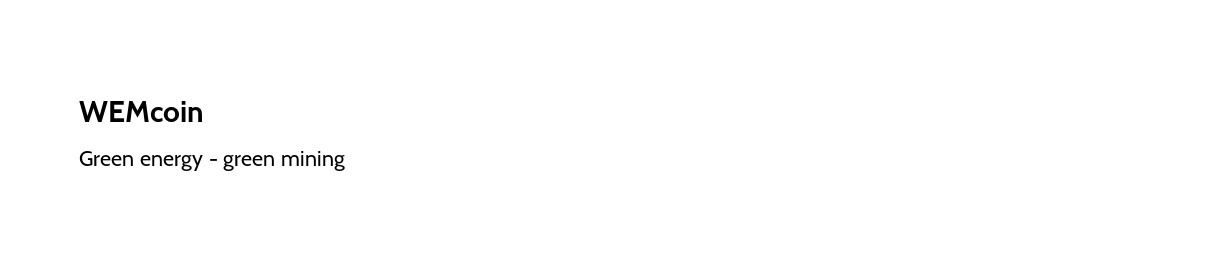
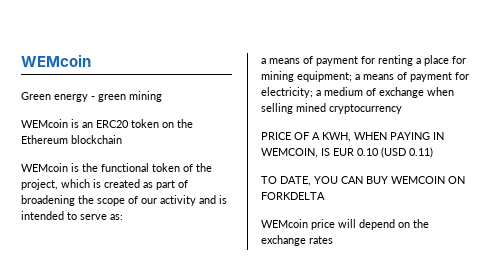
+ WEMcoin is an ERC20 token on the Ethereum blockchain
+ WEMcoin is the functional token of the project, which is created as part of broadening the scope of our activity and is intended to serve as:
+ a means of payment for renting a place for mining equipment; a means of payment for electricity; a medium of exchange when selling mined cryptocurrency
+ PRICE OF A KWH, WHEN PAYING IN WEMCOIN, IS EUR 0.10 (USD 0.11)
+ TO DATE, YOU CAN BUY WEMCOIN ON FORKDELTA
+ WEMcoin price will depend on the exchange rates

